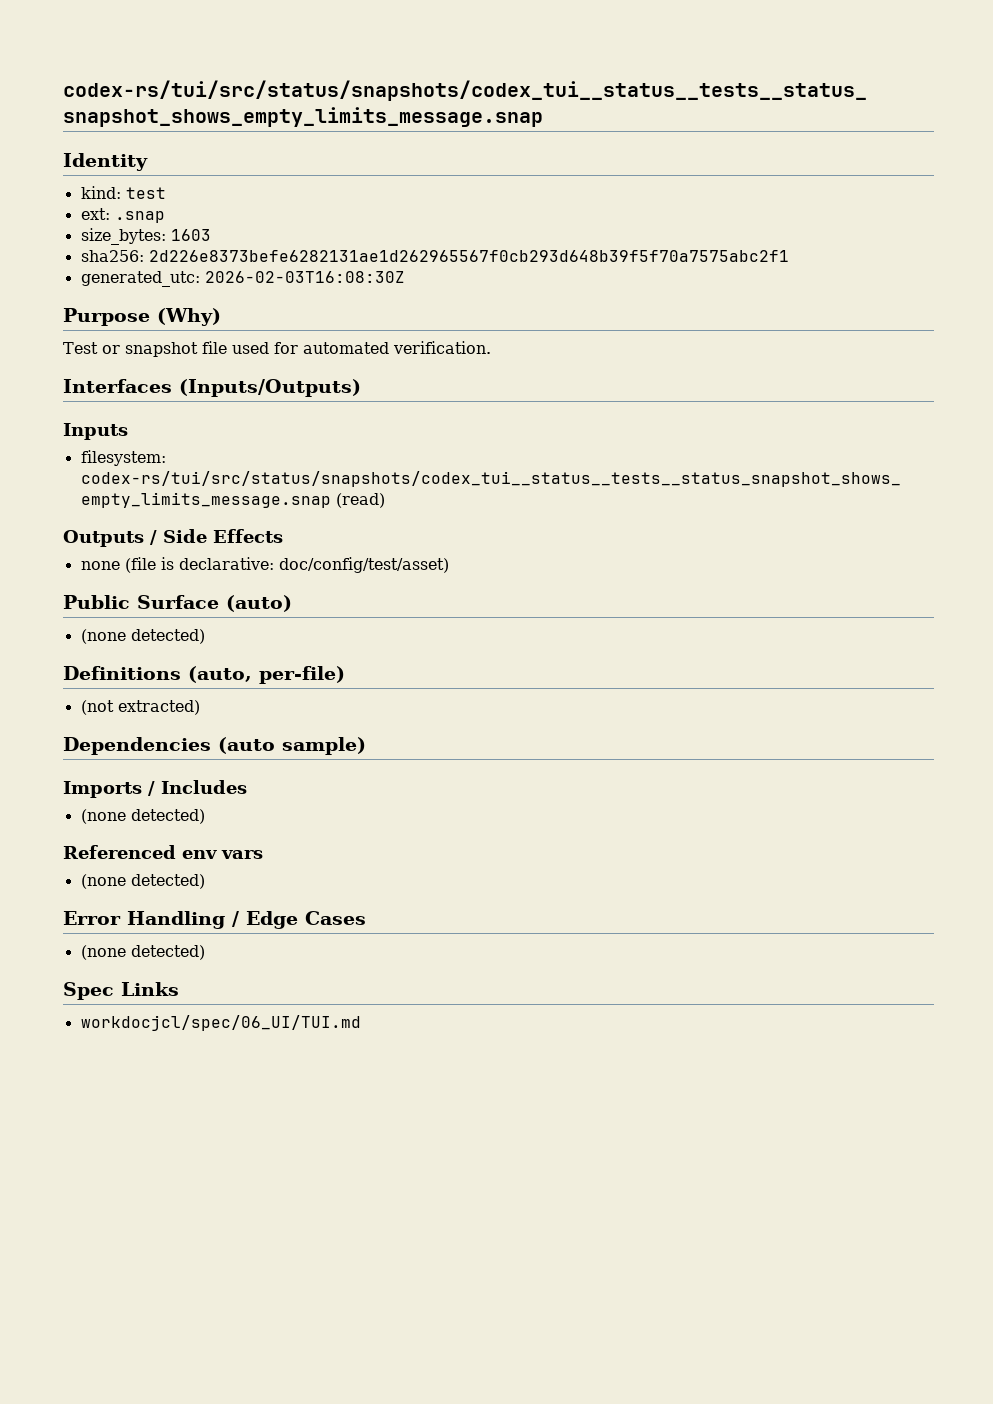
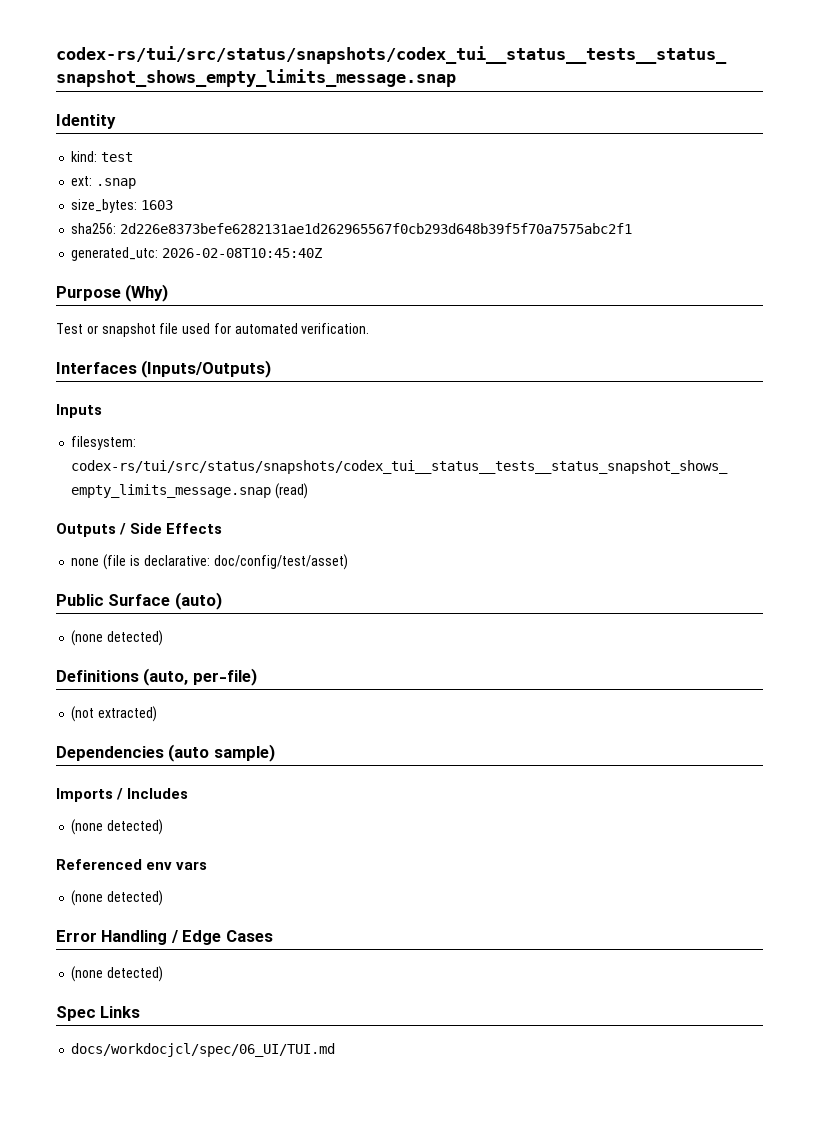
- generated_utc: 2026-02-03T16:08:30Z
+ generated_utc: 2026-02-08T10:45:40Z
- workdocjcl/spec/06_UI/TUI.md
+ docs/workdocjcl/spec/06_UI/TUI.md

